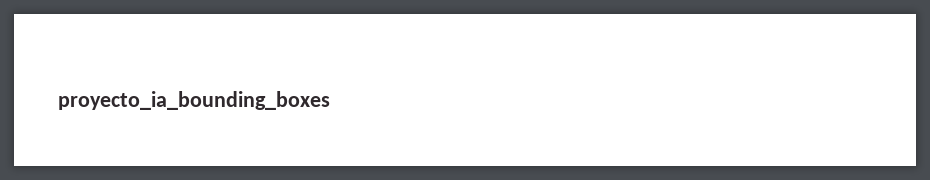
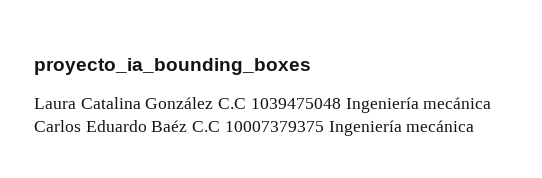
+ Laura Catalina González C.C 1039475048 Ingeniería mecánica Carlos Eduardo Baéz C.C 10007379375 Ingeniería mecánica

